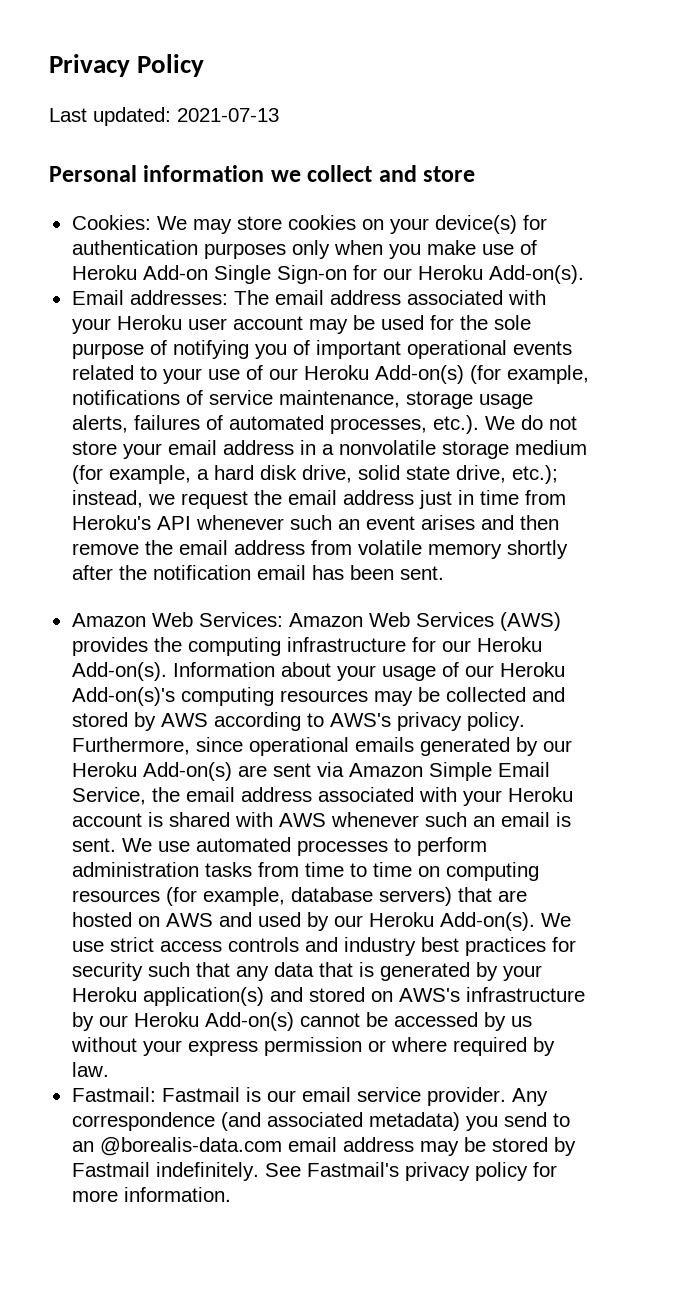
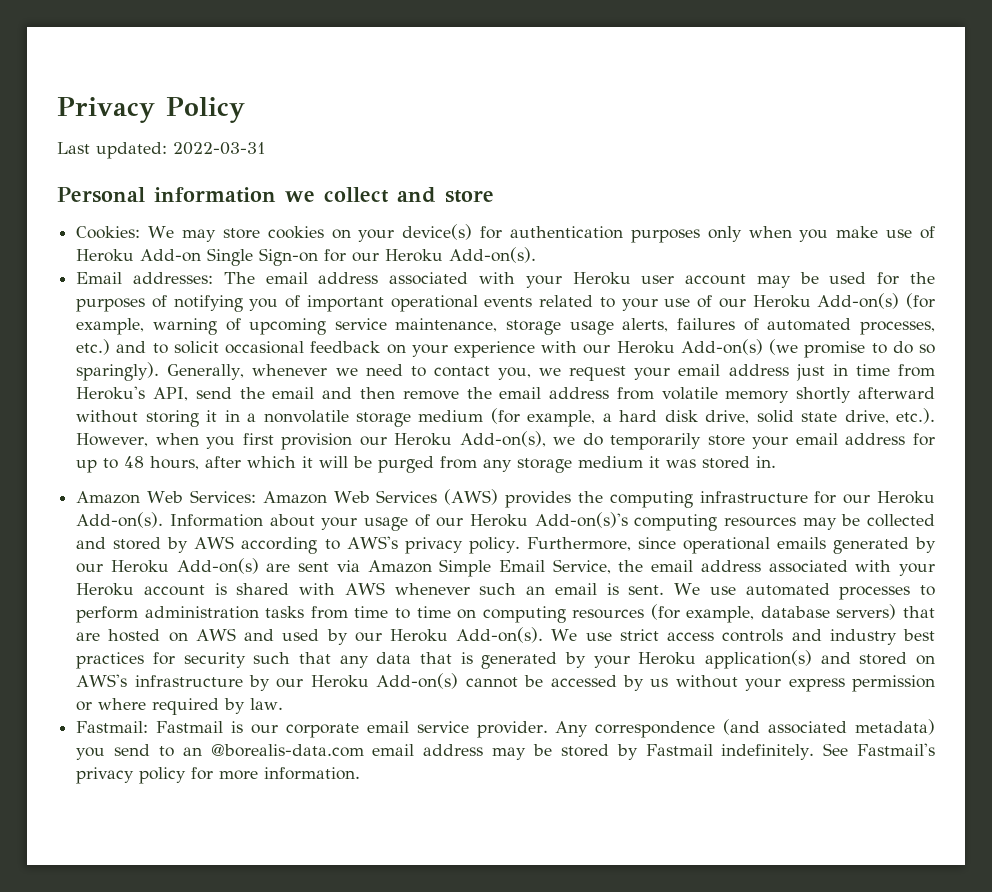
- Last updated: 2021-07-13
+ Last updated: 2022-03-31
- Email addresses: The email address associated with your Heroku user account may be used for the sole purpose of notifying you of important operational events related to your use of our Heroku Add-on(s) (for example, notifications of service maintenance, storage usage alerts, failures of automated processes, etc.). We do not store your email address in a nonvolatile storage medium (for example, a hard disk drive, solid state drive, etc.); instead, we request the email address just in time from Heroku's API whenever such an event arises and then remove the email address from volatile memory shortly after the notification email has been sent.
+ Email addresses: The email address associated with your Heroku user account may be used for the purposes of notifying you of important operational events related to your use of our Heroku Add-on(s) (for example, warning of upcoming service maintenance, storage usage alerts, failures of automated processes, etc.) and to solicit occasional feedback on your experience with our Heroku Add-on(s) (we promise to do so sparingly). Generally, whenever we need to contact you, we request your email address just in time from Heroku's API, send the email and then remove the email address from volatile memory shortly afterward without storing it in a nonvolatile storage medium (for example, a hard disk drive, solid state drive, etc.). However, when you first provision our Heroku Add-on(s), we do temporarily store your email address for up to 48 hours, after which it will be purged from any storage medium it was stored in.
- Fastmail: Fastmail is our email service provider.
+ Fastmail: Fastmail is our corporate email service provider.

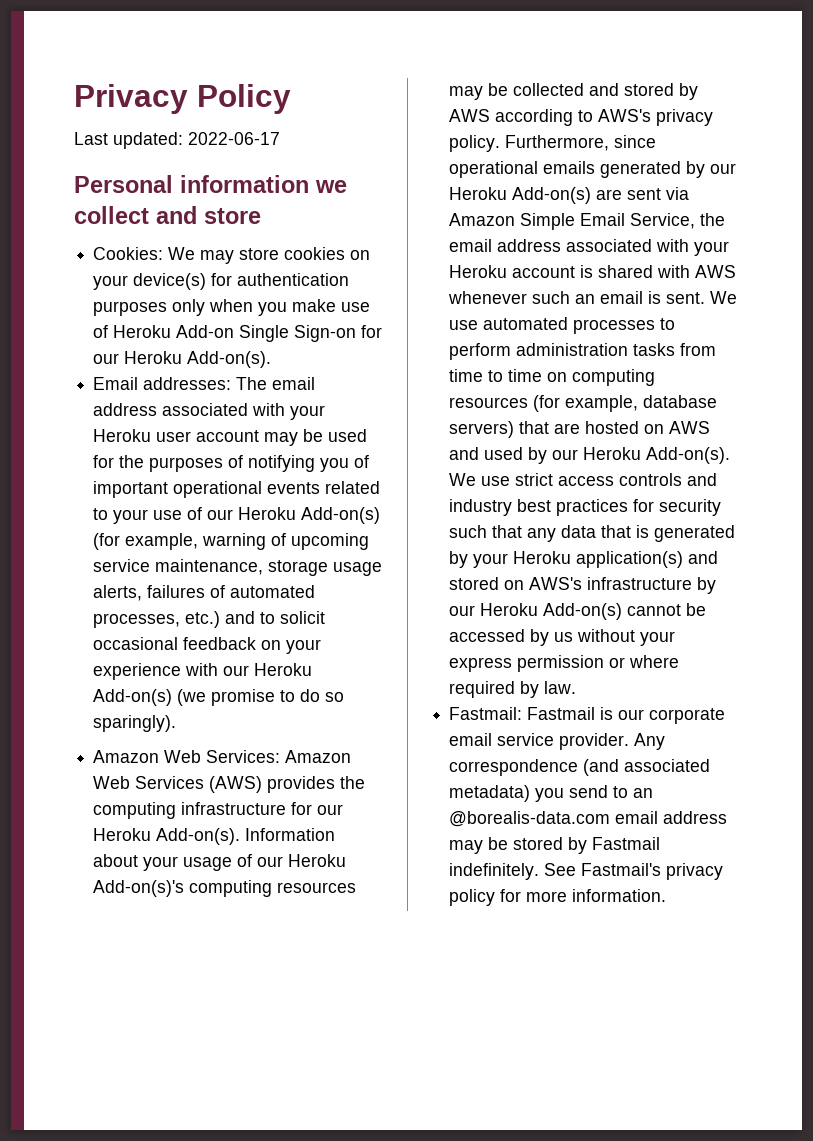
- Last updated: 2022-03-31
+ Last updated: 2022-06-17
- Generally, whenever we need to contact you, we request your email address just in time from Heroku's API, send the email and then remove the email address from volatile memory shortly afterward without storing it in a nonvolatile storage medium (for example, a hard disk drive, solid state drive, etc.). However, when you first provision our Heroku Add-on(s), we do temporarily store your email address for up to 48 hours, after which it will be purged from any storage medium it was stored in.

